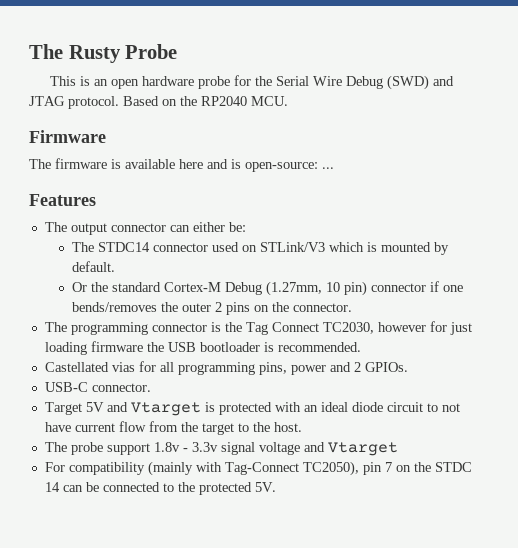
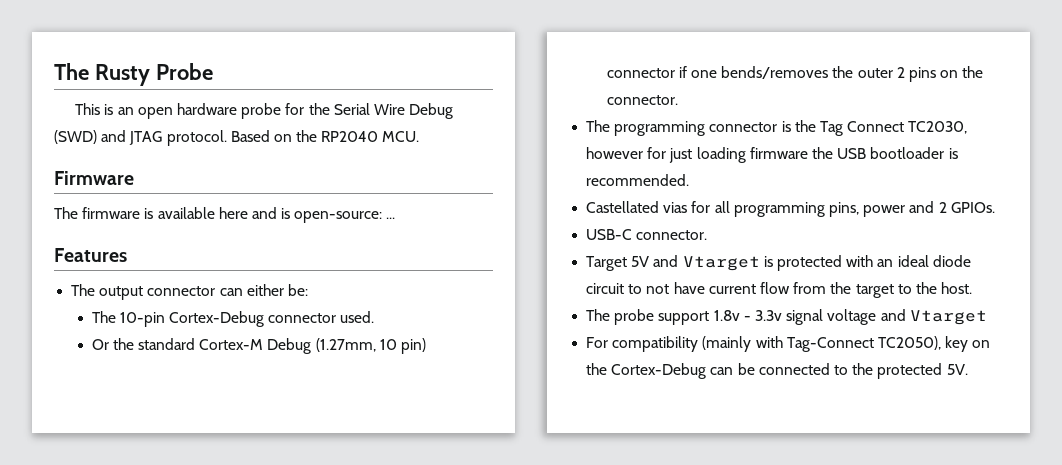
- The STDC14 connector used on STLink/V3 which is mounted by default.
+ The 10-pin Cortex-Debug connector used.
- For compatibility (mainly with Tag-Connect TC2050), pin 7 on the STDC 14 can be connected to the protected 5V.
+ For compatibility (mainly with Tag-Connect TC2050), key on the Cortex-Debug can be connected to the protected 5V.

